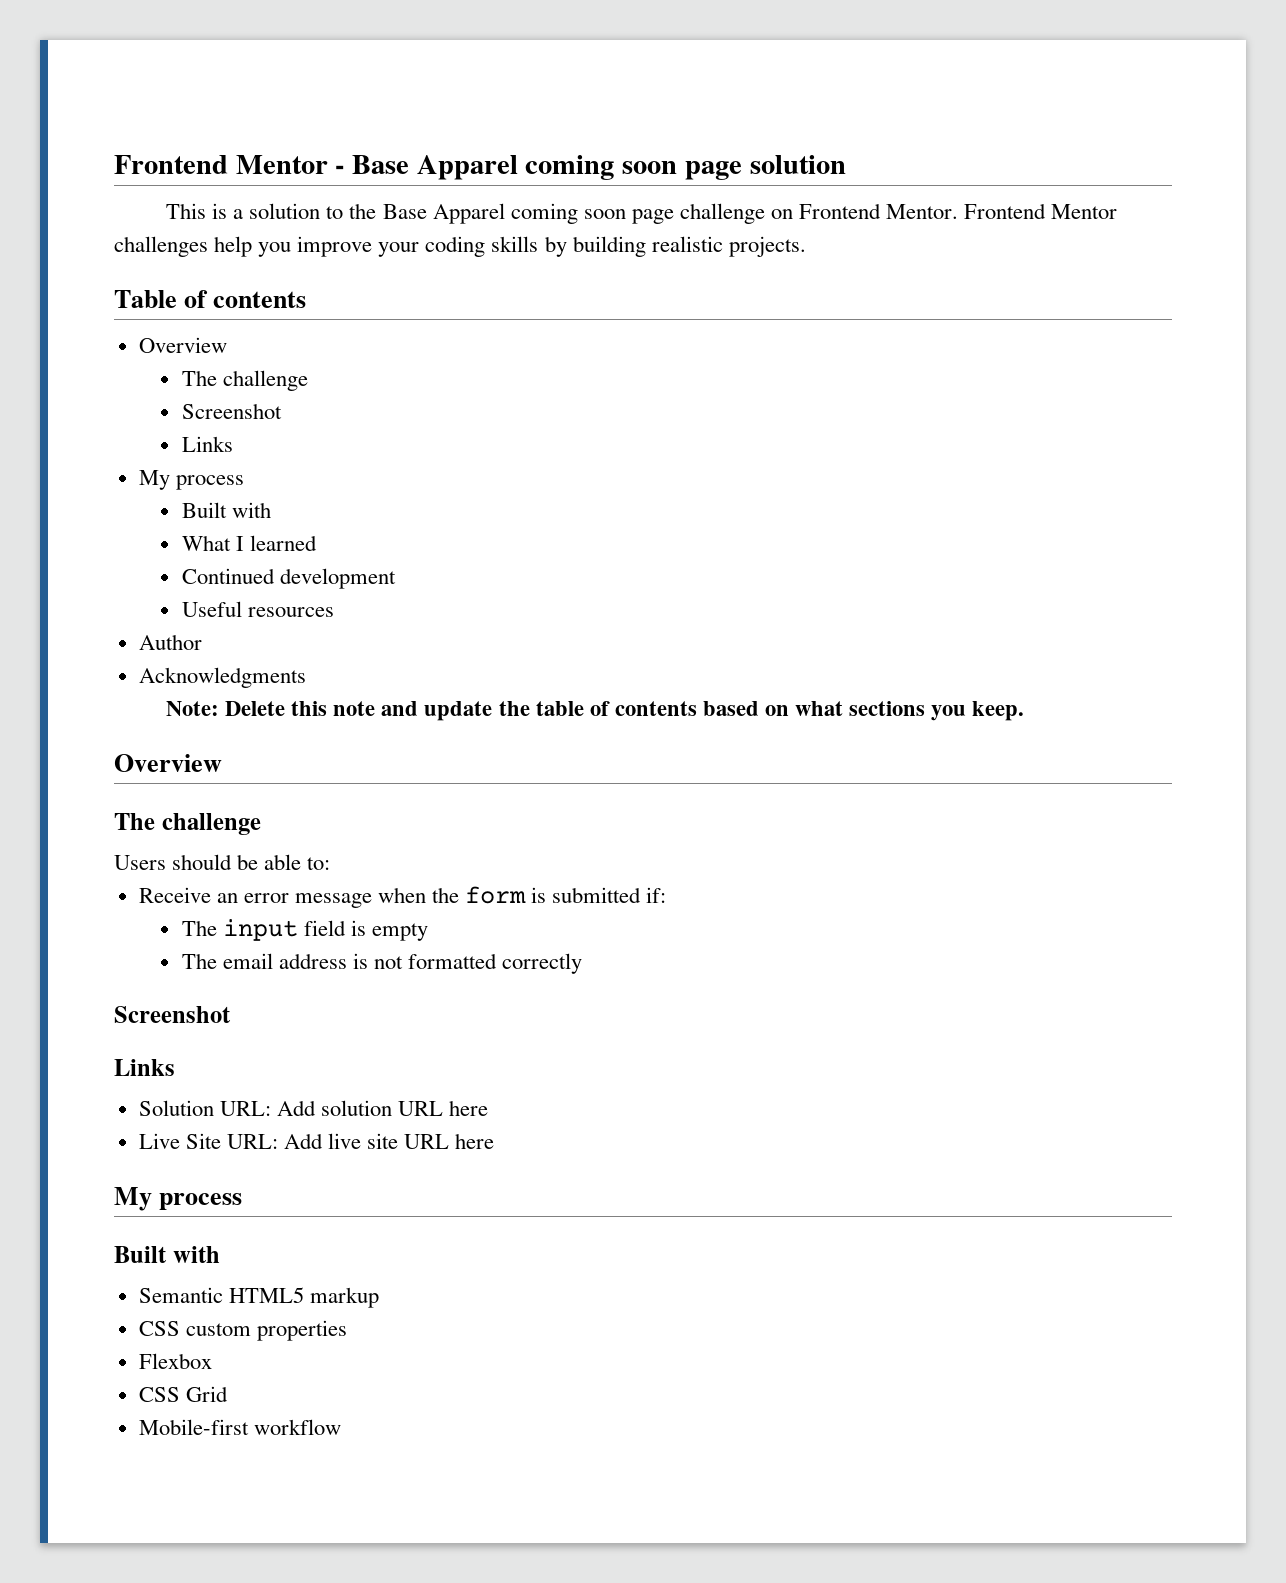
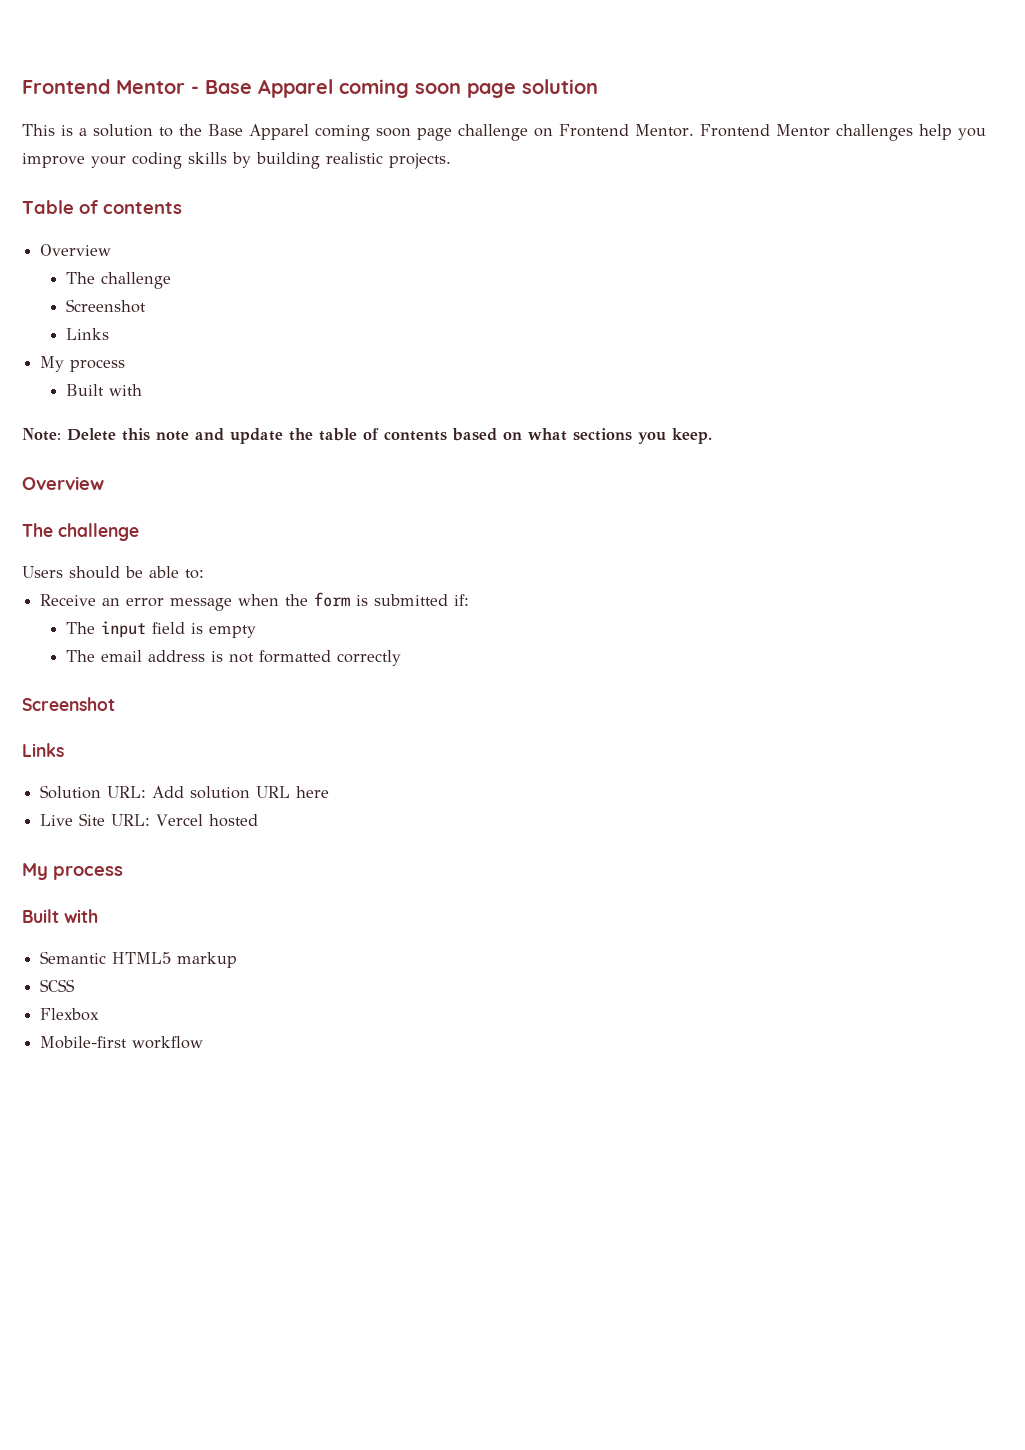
- What I learned
- Continued development
- Useful resources
- Author
- Acknowledgments
- Live Site URL: Add live site URL here
+ Live Site URL: Vercel hosted
- CSS custom properties
+ SCSS
- CSS Grid

